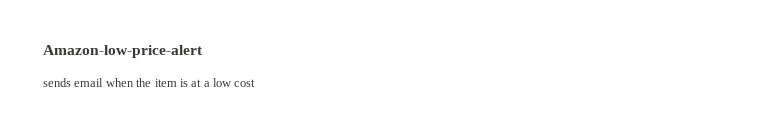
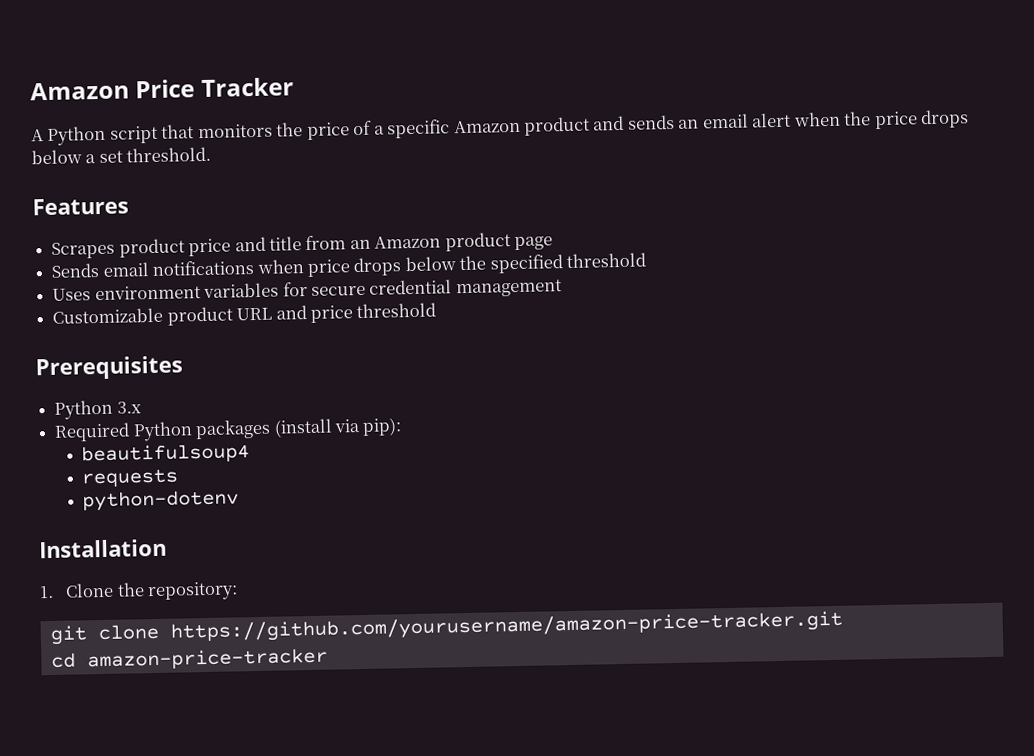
- Amazon-low-price-alert
- sends email when the item is at a low cost
+ Amazon Price Tracker
+ A Python script that monitors the price of a specific Amazon product and sends an email alert when the price drops below a set threshold.
+ Features
+ Scrapes product price and title from an Amazon product page
+ Sends email notifications when price drops below the specified threshold
+ Uses environment variables for secure credential management
+ Customizable product URL and price threshold
+ Prerequisites
+ Python 3.x
+ Required Python packages (install via pip):
+ beautifulsoup4
+ requests
+ python-dotenv
+ Installation
+ 1. Clone the repository:
+ git clone https://github.com/yourusername/amazon-price-tracker.git
+ cd amazon-price-tracker

